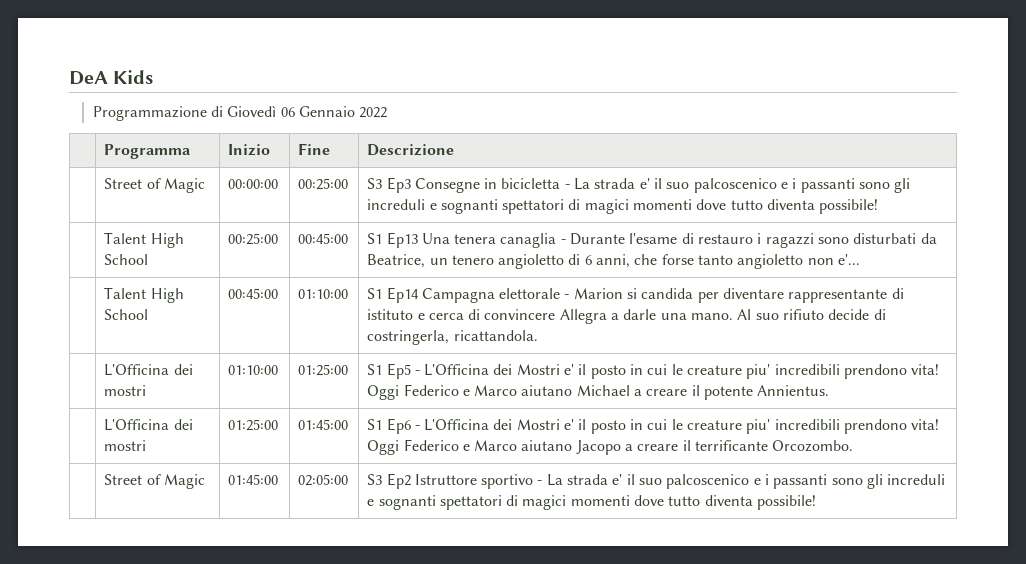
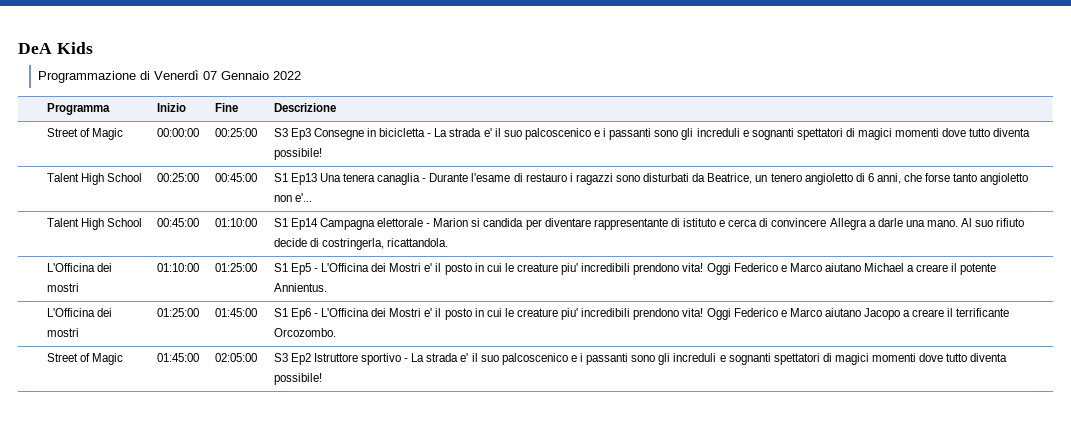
- Programmazione di Giovedì 06 Gennaio 2022
+ Programmazione di Venerdì 07 Gennaio 2022

